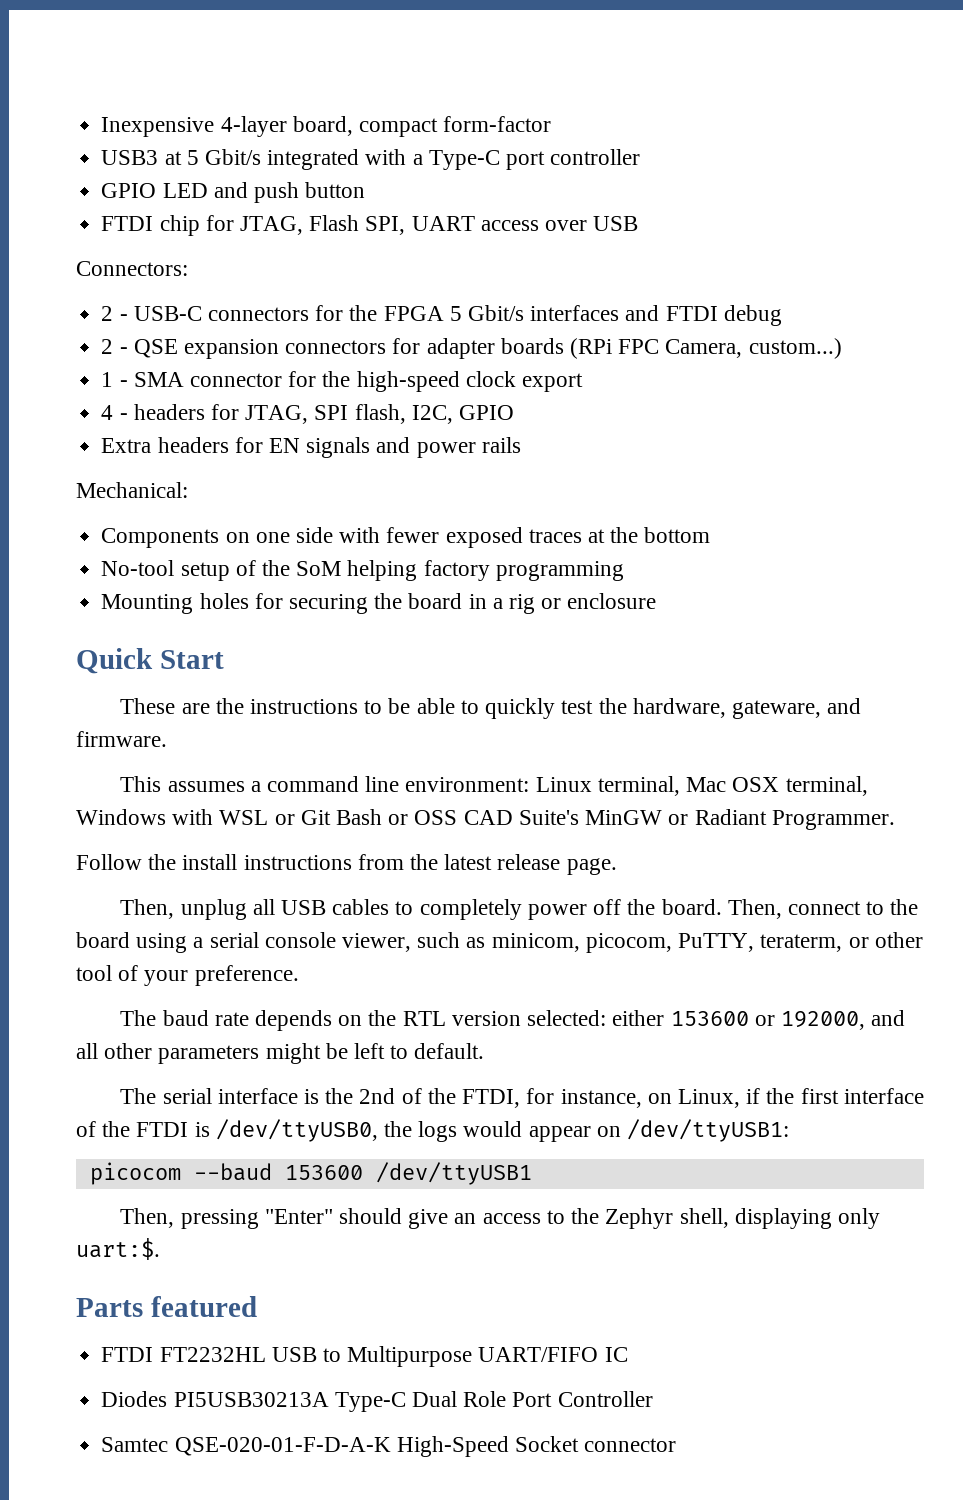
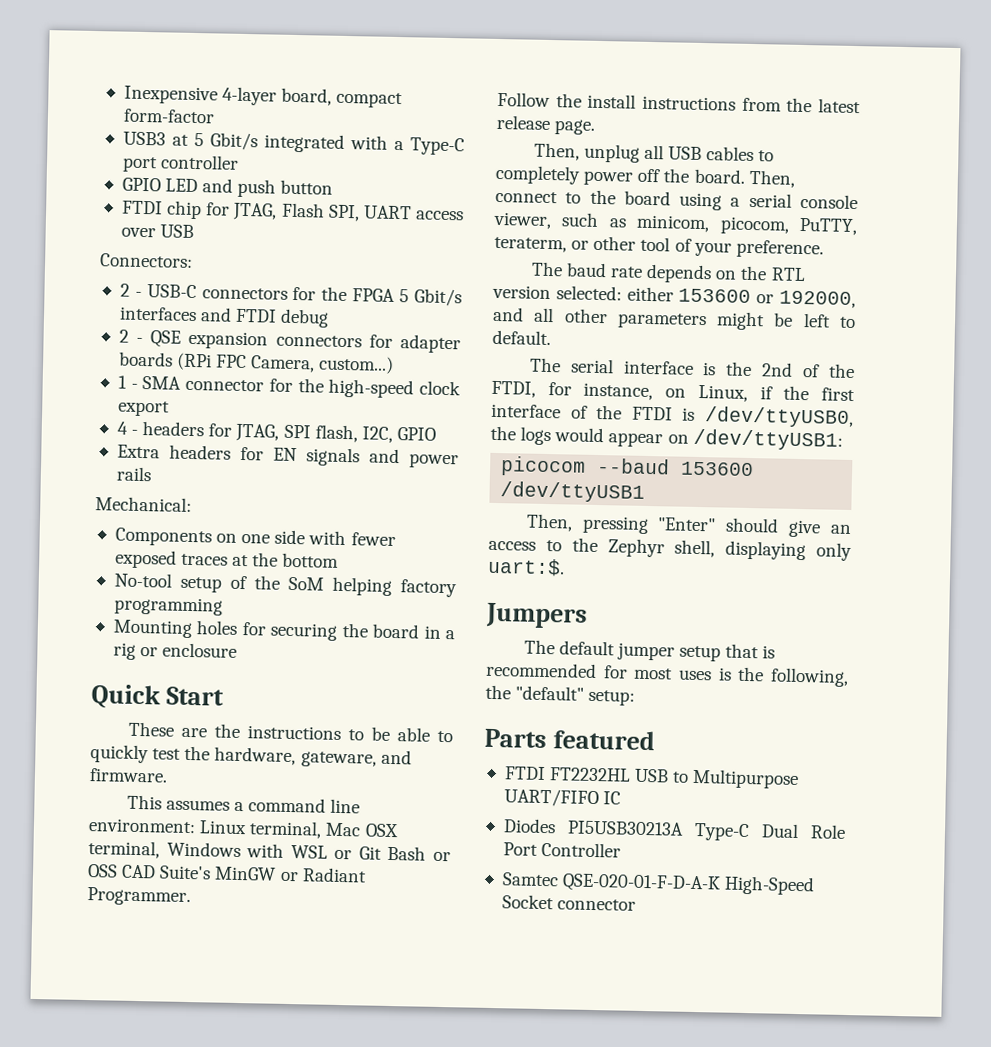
+ Jumpers
+ The default jumper setup that is recommended for most uses is the following, the "default" setup:

